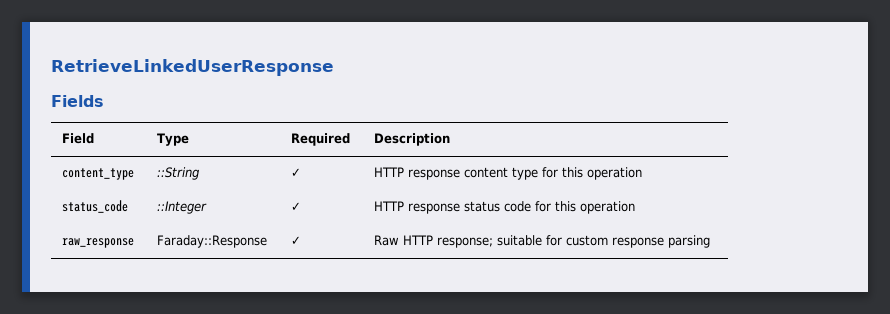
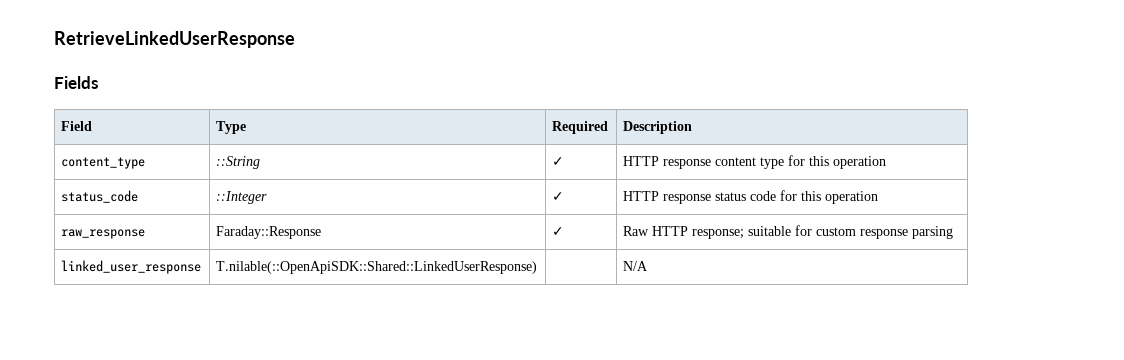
+ linked_user_response | T.nilable(::OpenApiSDK::Shared::LinkedUserResponse) | | N/A

